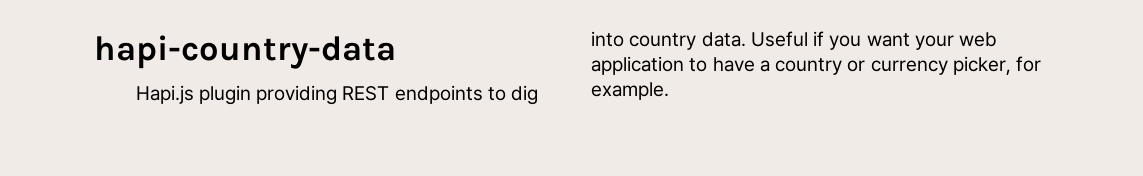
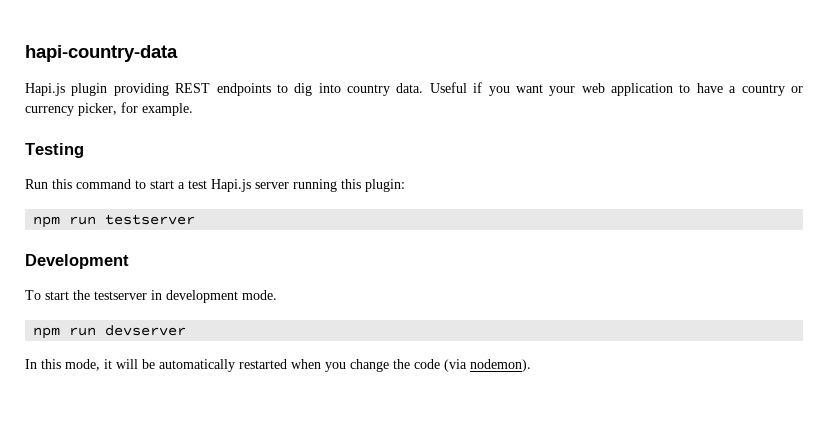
+ Testing
+ Run this command to start a test Hapi.js server running this plugin:
+ npm run testserver
+ Development
+ To start the testserver in development mode.
+ npm run devserver
+ In this mode, it will be automatically restarted when you change the code (via nodemon).

